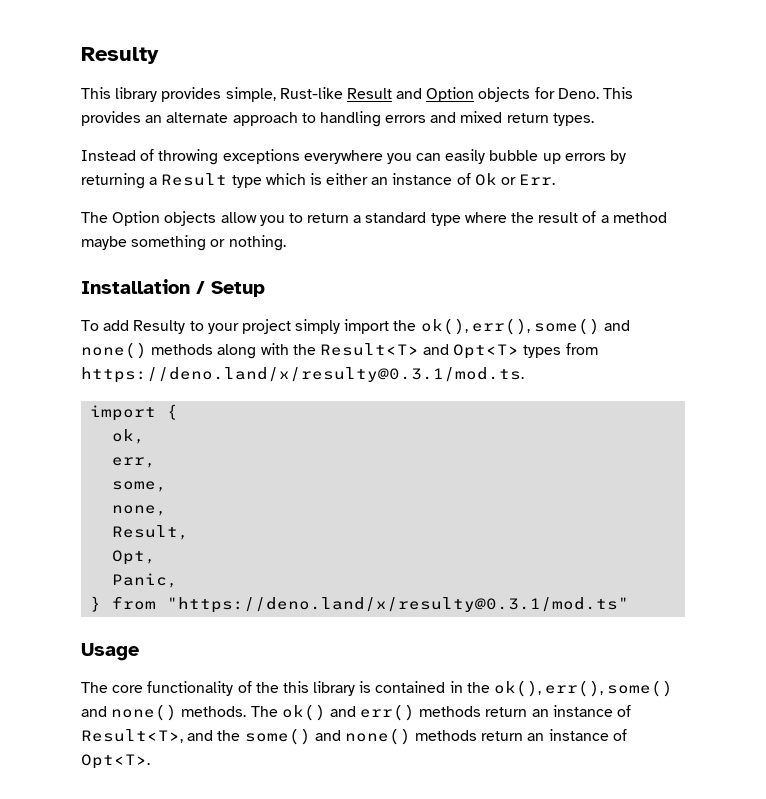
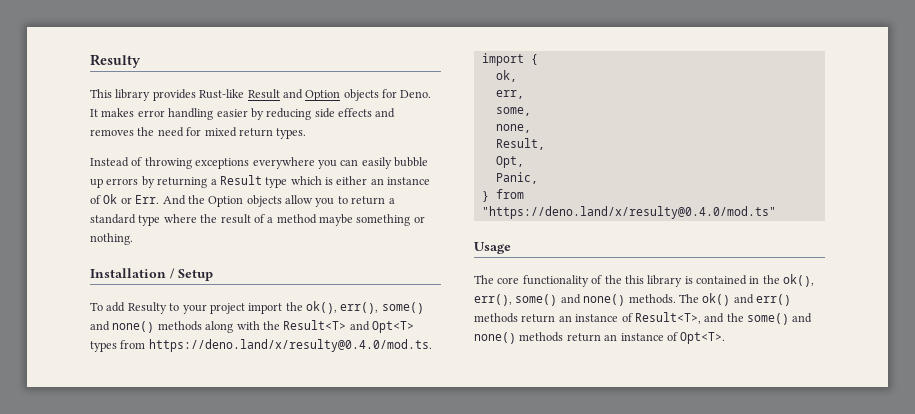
- This library provides simple, Rust-like Result and Option objects for Deno.
+ This library provides Rust-like Result and Option objects for Deno.
- This provides an alternate approach to handling errors and mixed return types.
+ It makes error handling easier by reducing side effects and removes the need for mixed return types.
- Instead of throwing exceptions everywhere you can easily bubble up errors by returning a Result type which is either an instance of Ok or Err.
- The Option objects allow you to return a standard type where the result of a method maybe something or nothing.
+ Instead of throwing exceptions everywhere you can easily bubble up errors by returning a Result type which is either an instance of Ok or Err. And the Option objects allow you to return a standard type where the result of a method maybe something or nothing.
- To add Resulty to your project simply import the ok(), err(), some() and none() methods along with the Result<T> and Opt<T> types from https://deno.land/x/resulty@0.3.1/mod.ts.
+ To add Resulty to your project import the ok(), err(), some() and none() methods along with the Result<T> and Opt<T> types from https://deno.land/x/resulty@0.4.0/mod.ts.
- } from "https://deno.land/x/resulty@0.3.1/mod.ts"
+ } from "https://deno.land/x/resulty@0.4.0/mod.ts"

